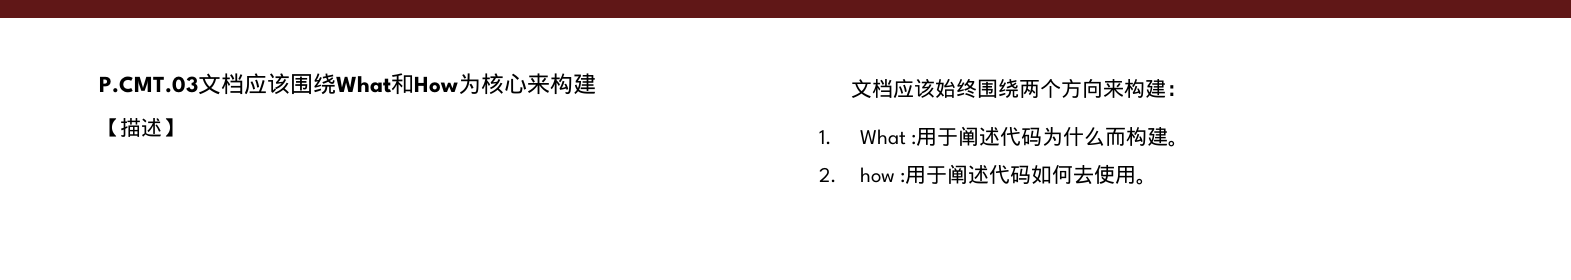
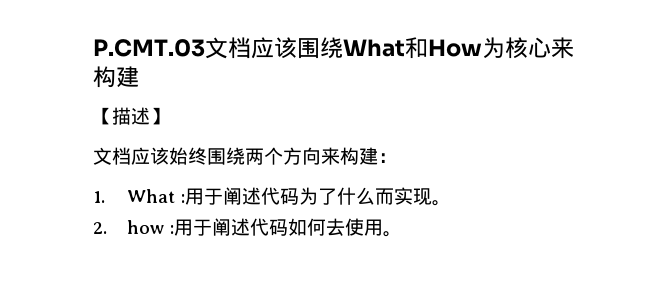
- 1. What :用于阐述代码为什么而构建。
+ 1. What :用于阐述代码为了什么而实现。

